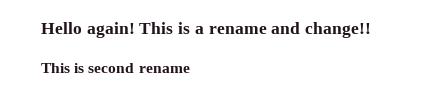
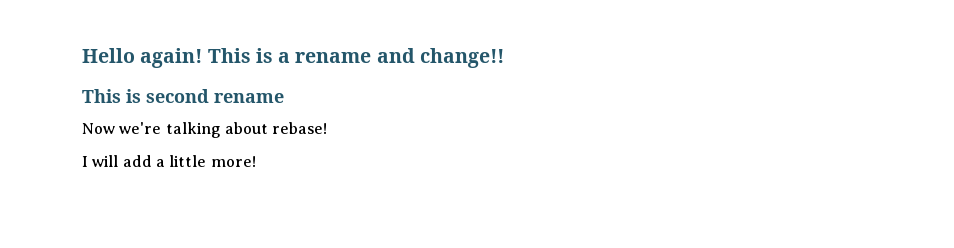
+ Now we're talking about rebase!
+ I will add a little more!

